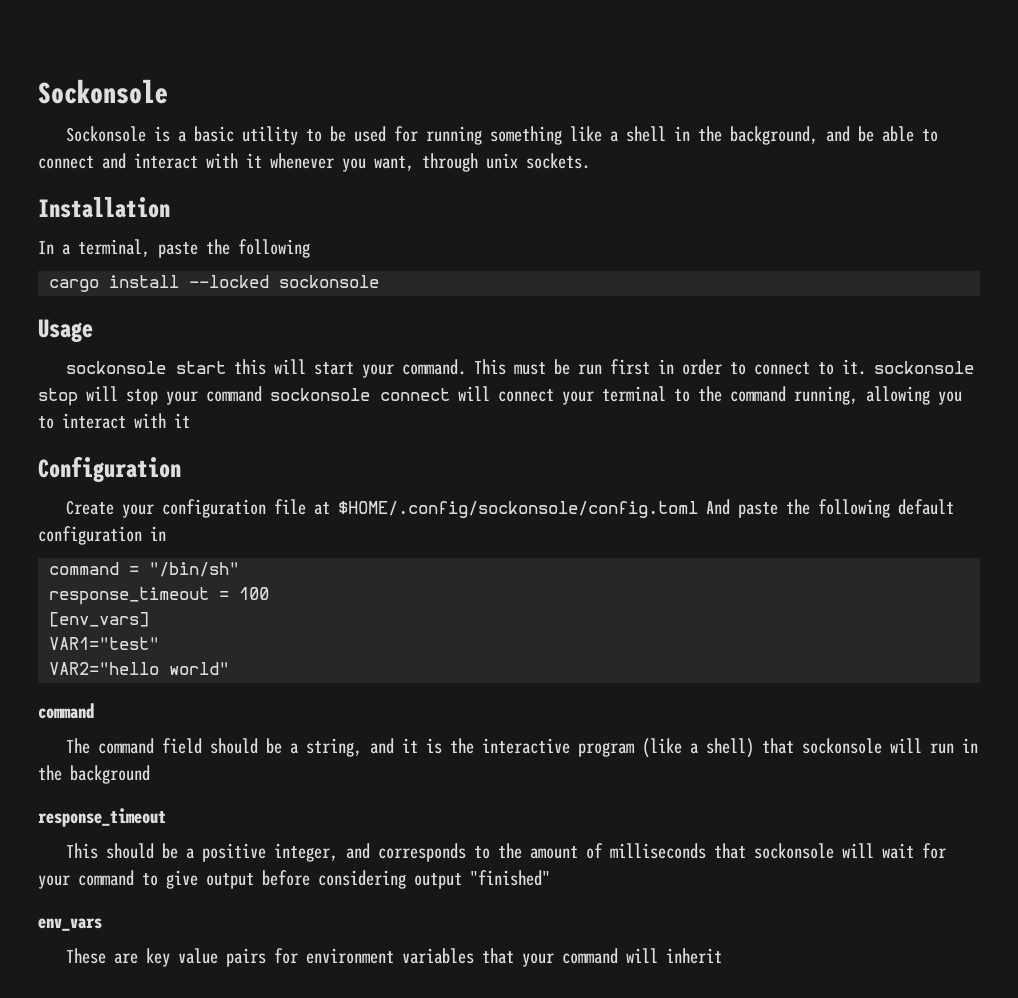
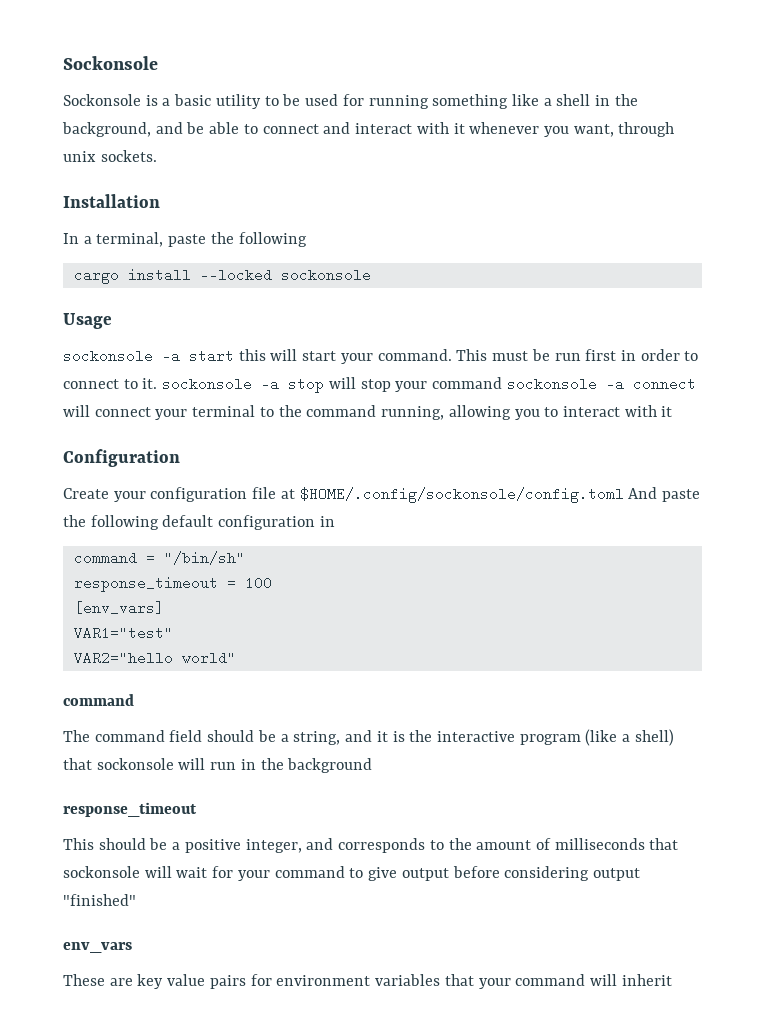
- sockonsole start this will start your command.
+ sockonsole -a start this will start your command.
- This must be run first in order to connect to it. sockonsole stop will stop your command sockonsole connect will connect your terminal to the command running, allowing you to interact with it
+ This must be run first in order to connect to it. sockonsole -a stop will stop your command sockonsole -a connect will connect your terminal to the command running, allowing you to interact with it

